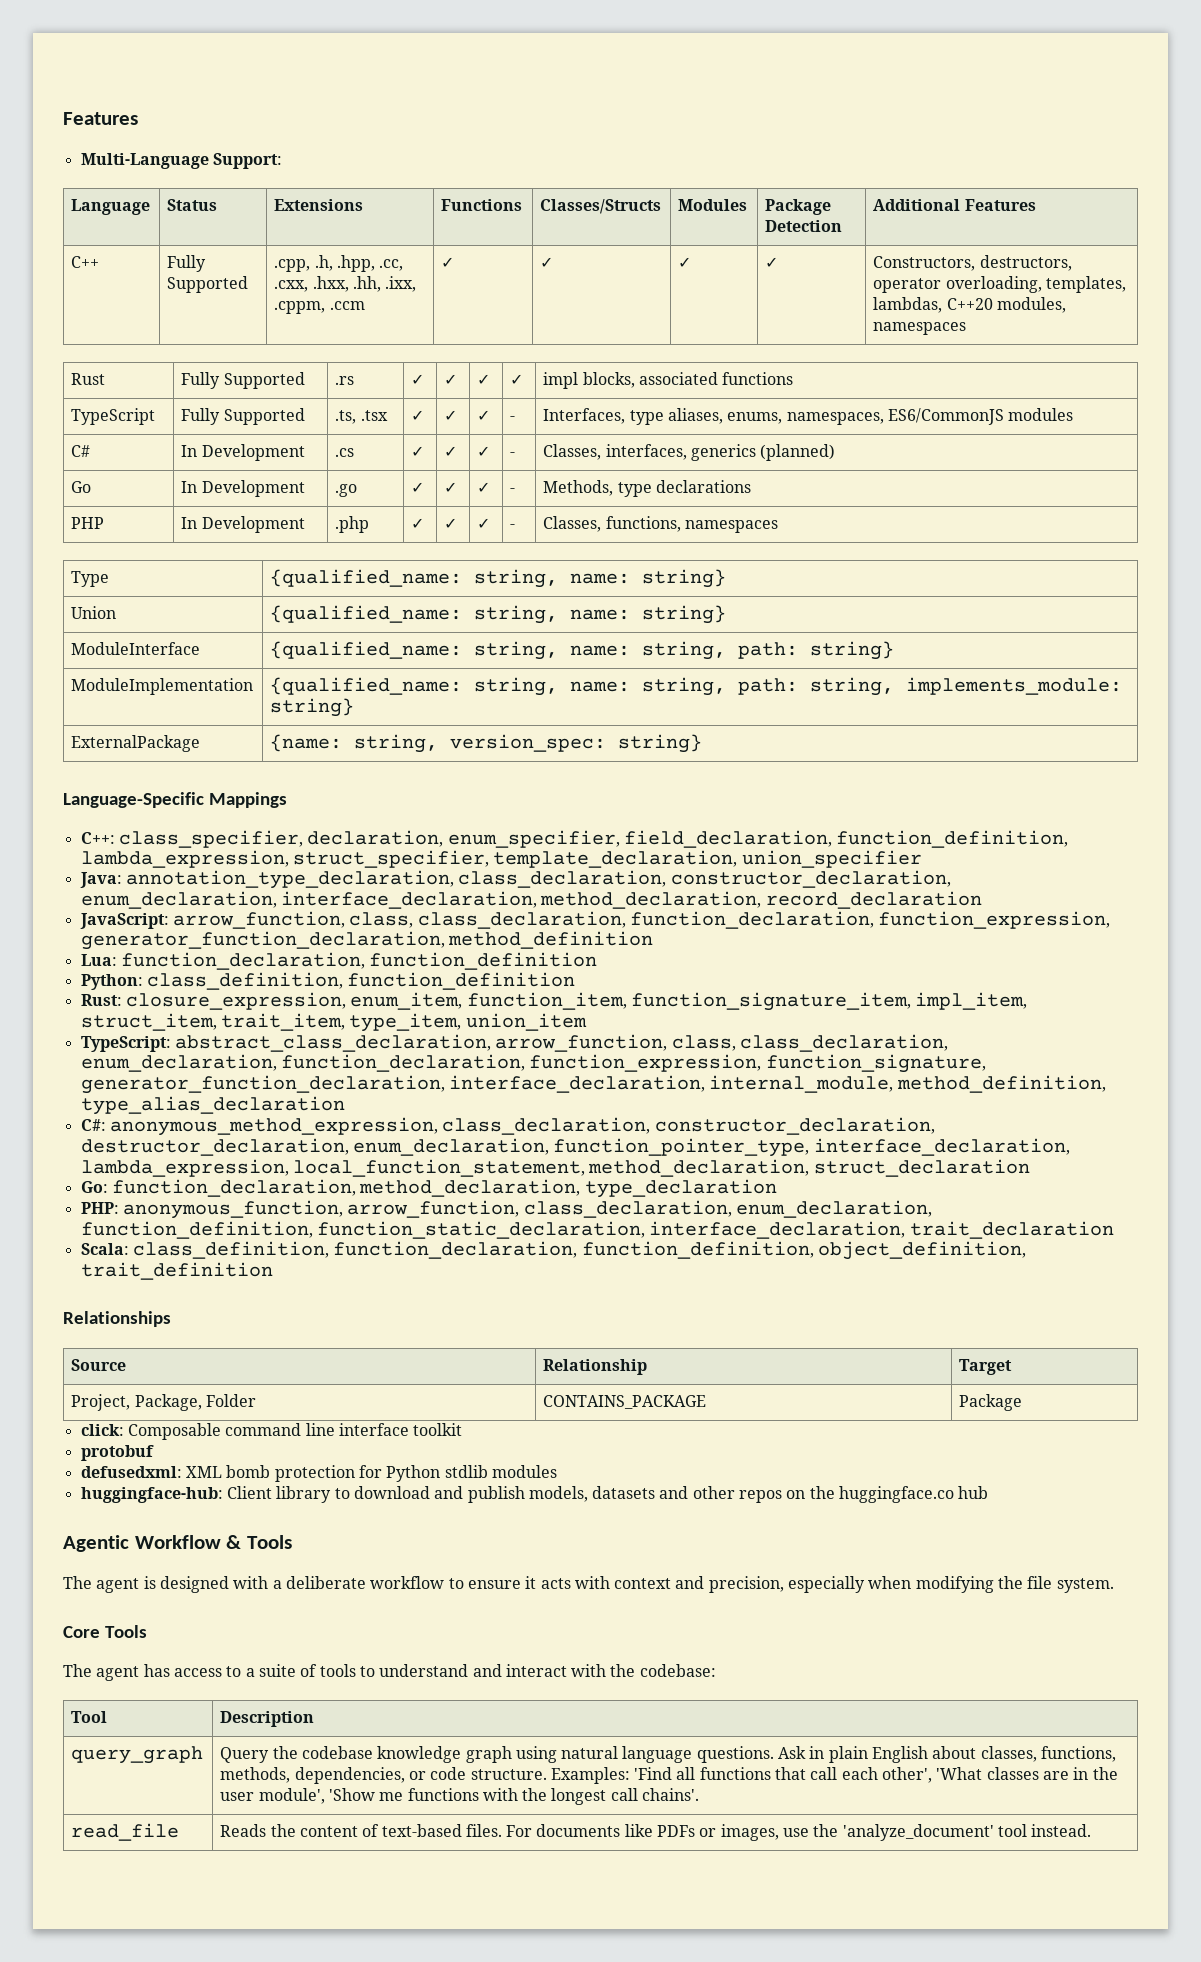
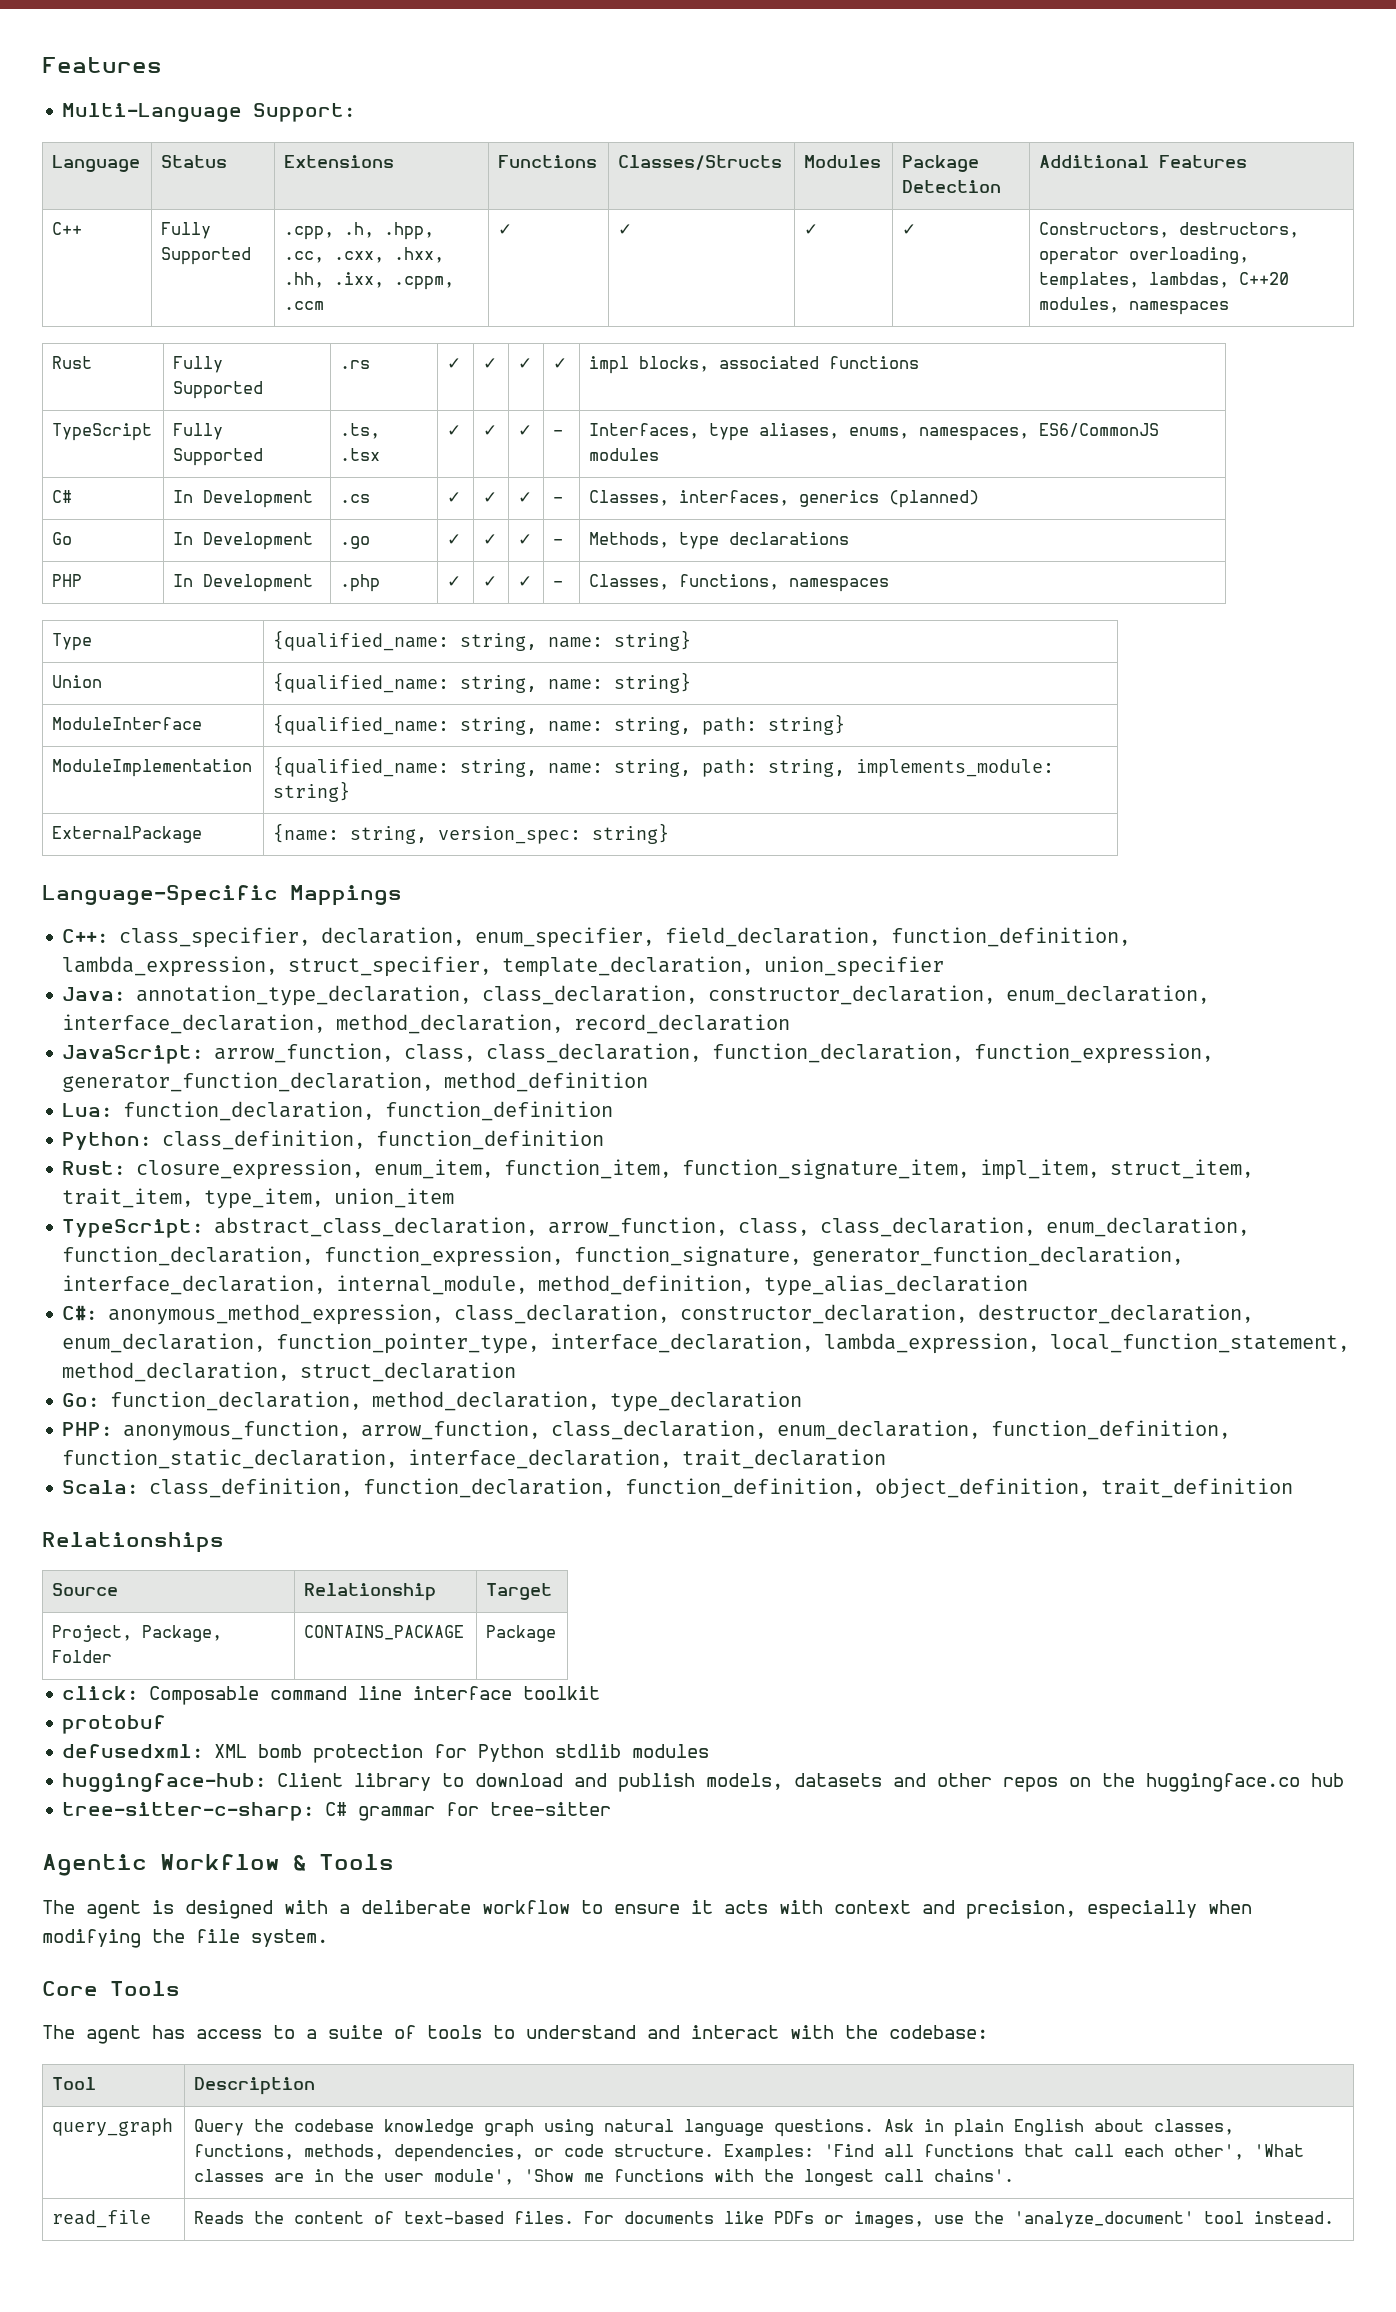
+ tree-sitter-c-sharp: C# grammar for tree-sitter

